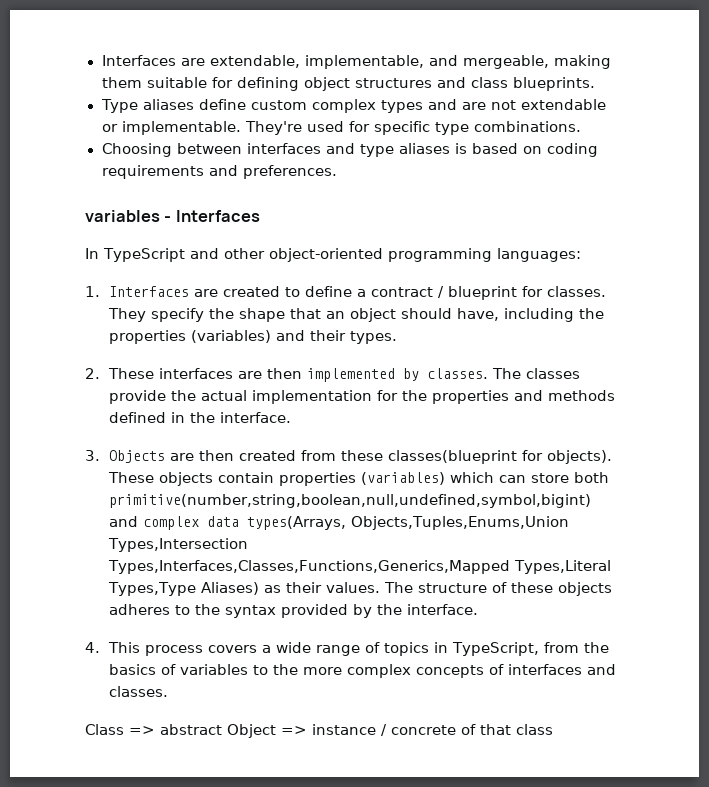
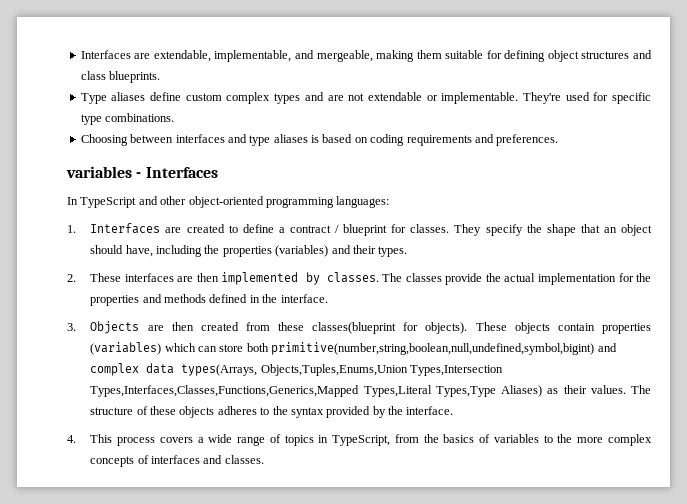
- Class => abstract Object => instance / concrete of that class

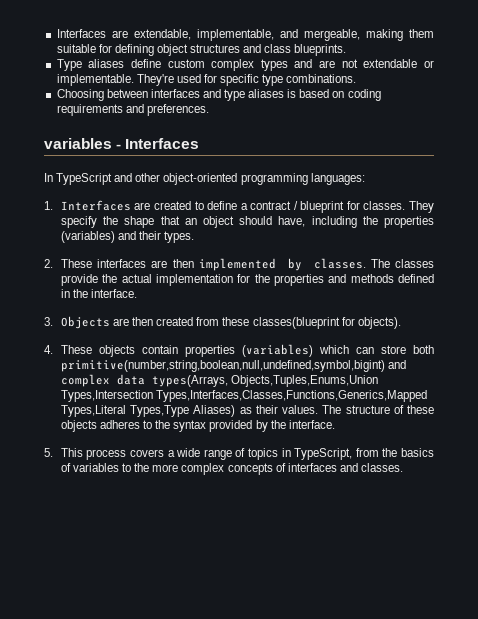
- 3. Objects are then created from these classes(blueprint for objects). These objects contain properties (variables) which can store both primitive(number,string,boolean,null,undefined,symbol,bigint) and complex data types(Arrays, Objects,Tuples,Enums,Union Types,Intersection Types,Interfaces,Classes,Functions,Generics,Mapped Types,Literal Types,Type Aliases) as their values.
+ 3. Objects are then created from these classes(blueprint for objects).
+ 4. These objects contain properties (variables) which can store both primitive(number,string,boolean,null,undefined,symbol,bigint) and complex data types(Arrays, Objects,Tuples,Enums,Union Types,Intersection Types,Interfaces,Classes,Functions,Generics,Mapped Types,Literal Types,Type Aliases) as their values.
- 4. This process covers a wide range of topics in TypeScript, from the basics of variables to the more complex concepts of interfaces and classes.
+ 5. This process covers a wide range of topics in TypeScript, from the basics of variables to the more complex concepts of interfaces and classes.

